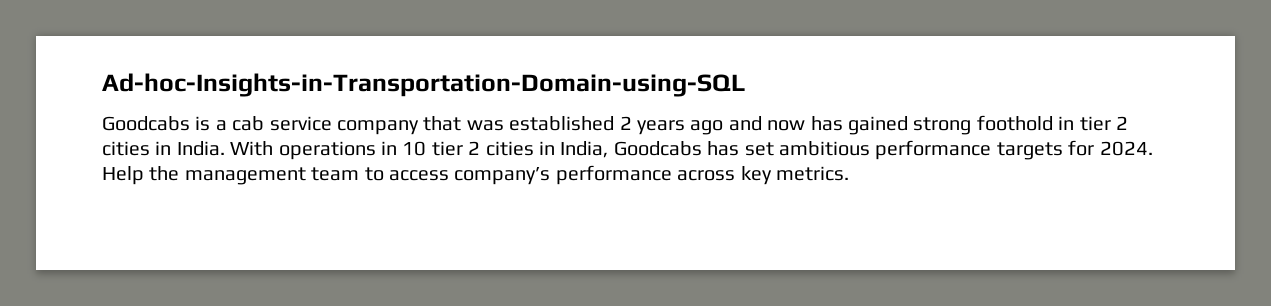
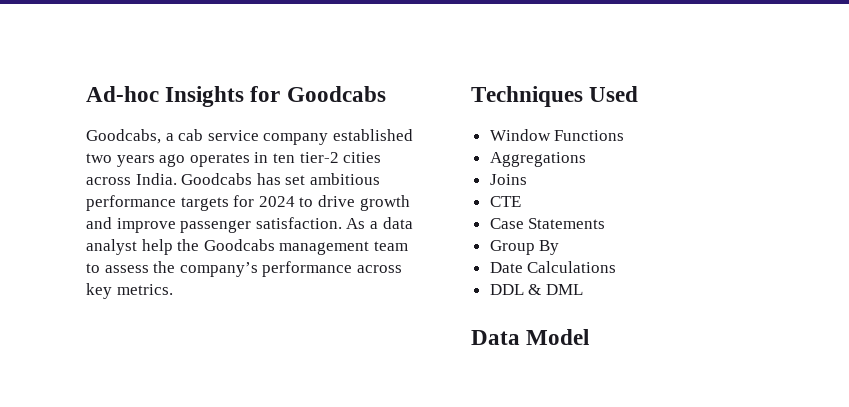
- Ad-hoc-Insights-in-Transportation-Domain-using-SQL
- Goodcabs is a cab service company that was established 2 years ago and now has gained strong foothold in tier 2 cities in India. With operations in 10 tier 2 cities in India, Goodcabs has set ambitious performance targets for 2024. Help the management team to access company’s performance across key metrics.
+ Ad-hoc Insights for Goodcabs
+ Goodcabs, a cab service company established two years ago operates in ten tier-2 cities across India. Goodcabs has set ambitious performance targets for 2024 to drive growth and improve passenger satisfaction. As a data analyst help the Goodcabs management team to assess the company’s performance across key metrics.
+ Techniques Used
+ Window Functions
+ Aggregations
+ Joins
+ CTE
+ Case Statements
+ Group By
+ Date Calculations
+ DDL & DML
+ Data Model

